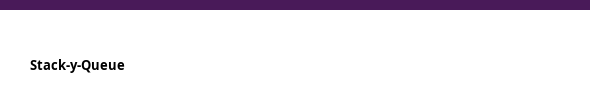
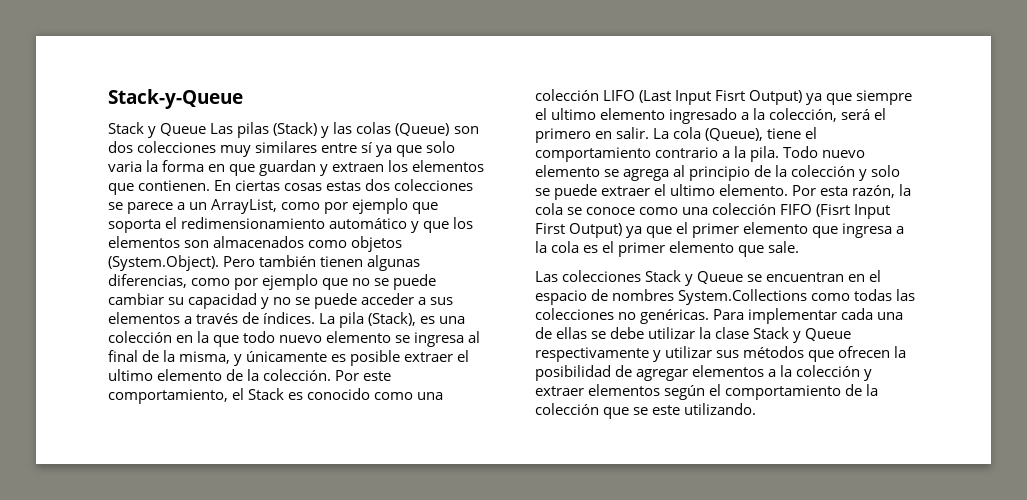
+ Stack y Queue Las pilas (Stack) y las colas (Queue) son dos colecciones muy similares entre sí ya que solo varia la forma en que guardan y extraen los elementos que contienen. En ciertas cosas estas dos colecciones se parece a un ArrayList, como por ejemplo que soporta el redimensionamiento automático y que los elementos son almacenados como objetos (System.Object). Pero también tienen algunas diferencias, como por ejemplo que no se puede cambiar su capacidad y no se puede acceder a sus elementos a través de índices. La pila (Stack), es una colección en la que todo nuevo elemento se ingresa al final de la misma, y únicamente es posible extraer el ultimo elemento de la colección. Por este comportamiento, el Stack es conocido como una colección LIFO (Last Input Fisrt Output) ya que siempre el ultimo elemento ingresado a la colección, será el primero en salir. La cola (Queue), tiene el comportamiento contrario a la pila. Todo nuevo elemento se agrega al principio de la colección y solo se puede extraer el ultimo elemento. Por esta razón, la cola se conoce como una colección FIFO (Fisrt Input First Output) ya que el primer elemento que ingresa a la cola es el primer elemento que sale.
+ Las colecciones Stack y Queue se encuentran en el espacio de nombres System.Collections como todas las colecciones no genéricas. Para implementar cada una de ellas se debe utilizar la clase Stack y Queue respectivamente y utilizar sus métodos que ofrecen la posibilidad de agregar elementos a la colección y extraer elementos según el comportamiento de la colección que se este utilizando.

